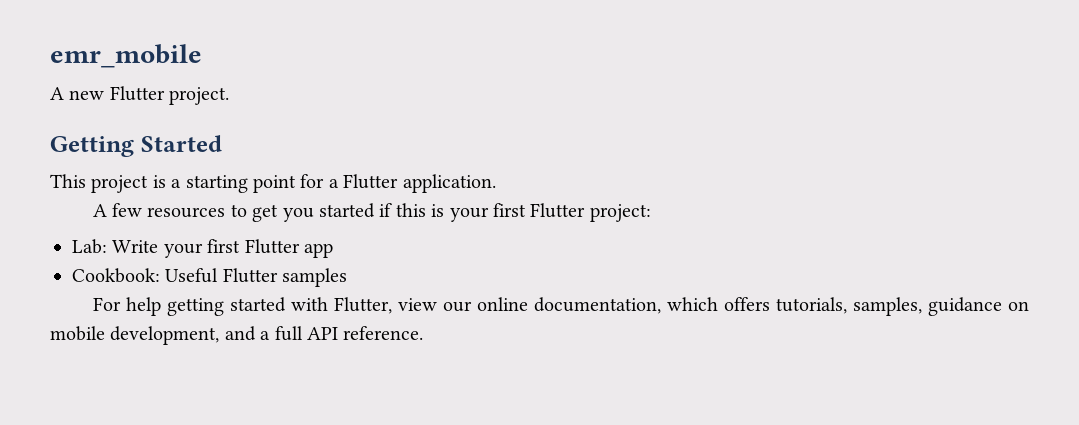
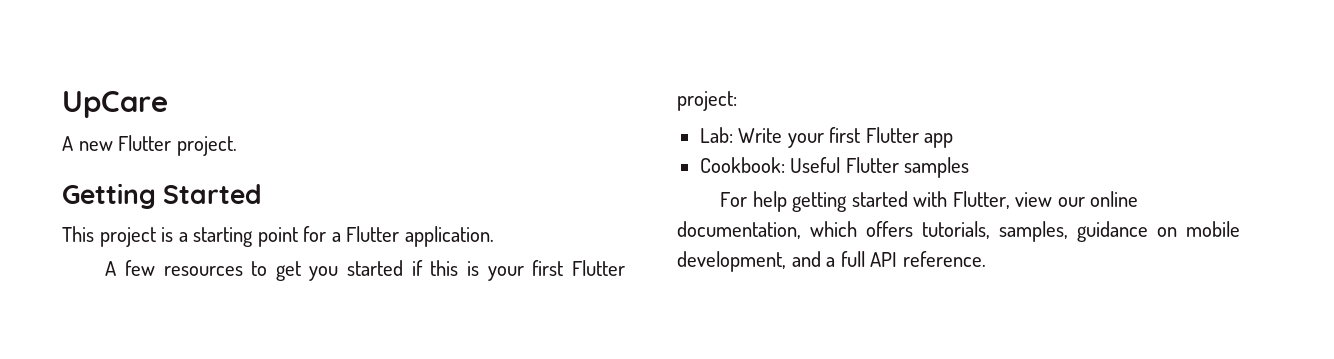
- emr_mobile
+ UpCare

